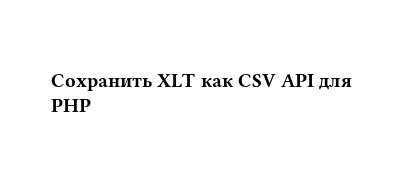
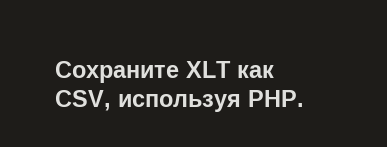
- Сохранить XLT как CSV API для PHP
+ Сохраните XLT как CSV, используя PHP.

